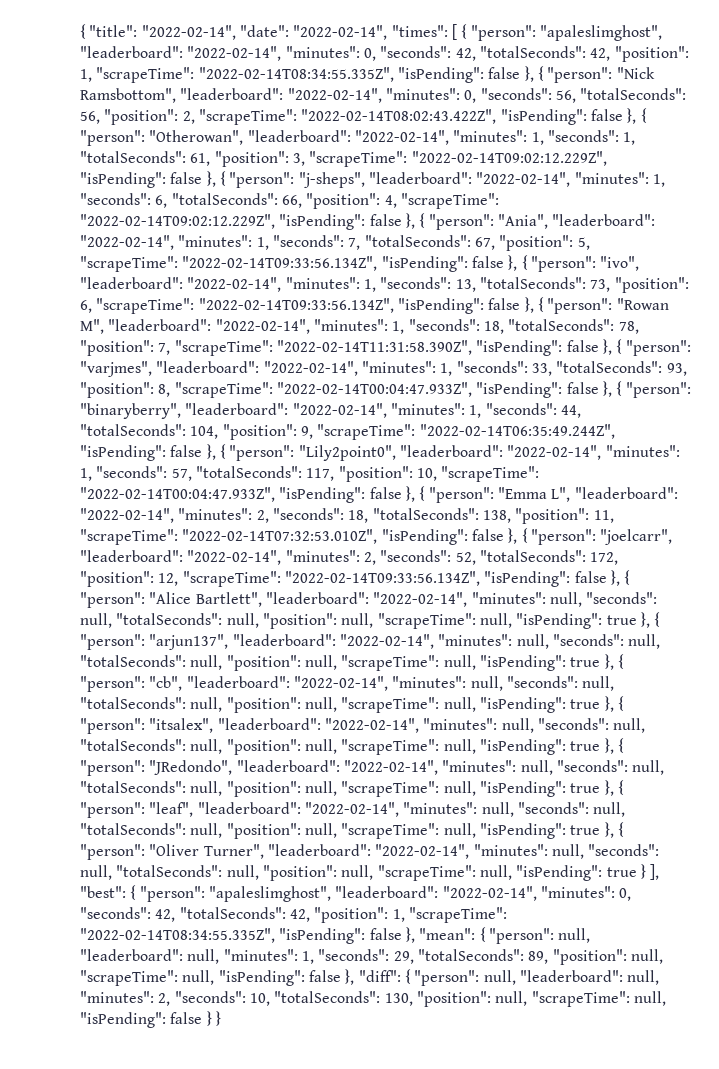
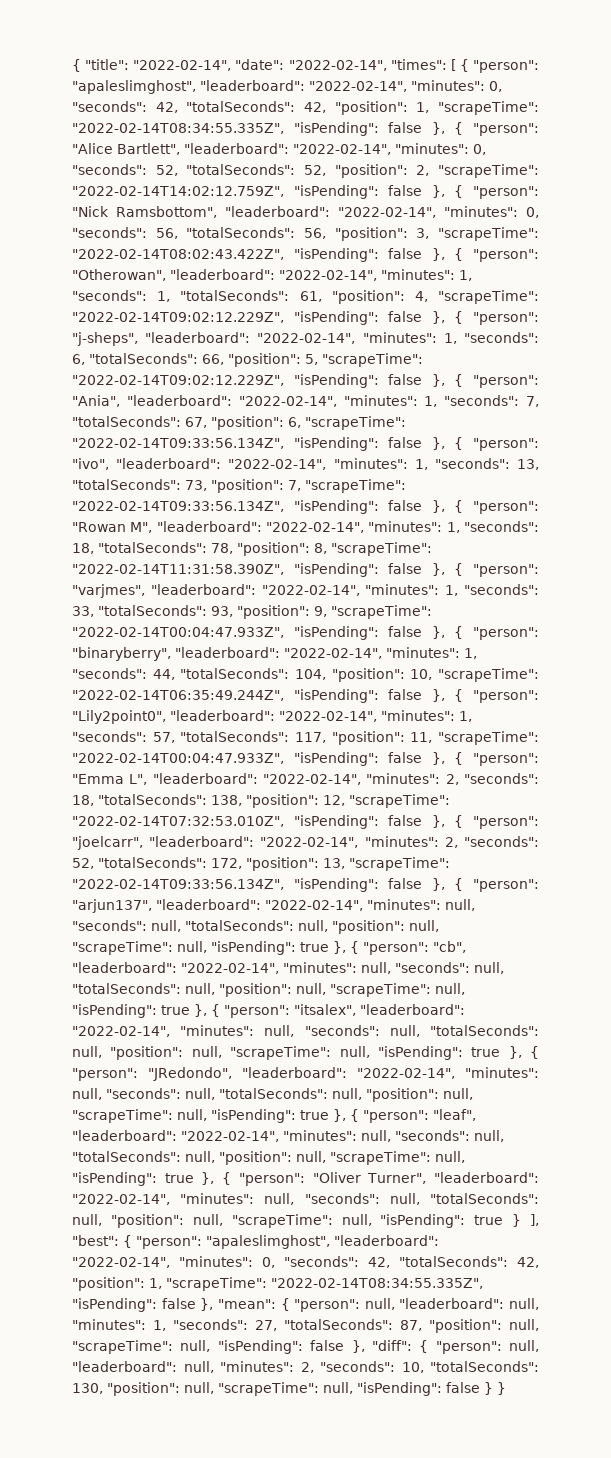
+ "Alice Bartlett", "leaderboard": "2022-02-14", "minutes": 0, "seconds": 52, "totalSeconds": 52, "position": 2, "scrapeTime": "2022-02-14T14:02:12.759Z", "isPending": false }, { "person":
- 2, "scrapeTime":
+ 3, "scrapeTime":
- 3, "scrapeTime":
+ 4, "scrapeTime":
- 4, "scrapeTime":
+ 5, "scrapeTime":
- 5, "scrapeTime":
+ 6, "scrapeTime":
- 6, "scrapeTime":
+ 7, "scrapeTime":
- 7, "scrapeTime":
+ 8, "scrapeTime":
- 8, "scrapeTime":
+ 9, "scrapeTime":
- 9, "scrapeTime":
+ 10, "scrapeTime":
- 10, "scrapeTime":
+ 11, "scrapeTime":
- 11, "scrapeTime":
+ 12, "scrapeTime":
- 12, "scrapeTime": "2022-02-14T09:33:56.134Z", "isPending": false }, { "person": "Alice Bartlett", "leaderboard": "2022-02-14", "minutes": null, "seconds": null, "totalSeconds": null, "position": null, "scrapeTime": null, "isPending": true }, { "person":
+ 13, "scrapeTime": "2022-02-14T09:33:56.134Z", "isPending": false }, { "person":
- 29, "totalSeconds": 89, "position":
+ 27, "totalSeconds": 87, "position":

